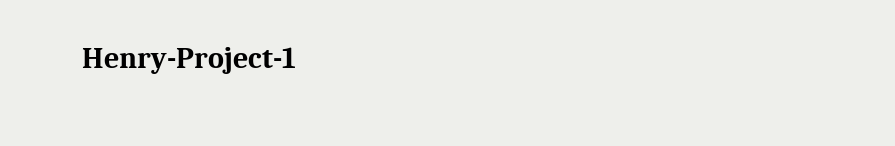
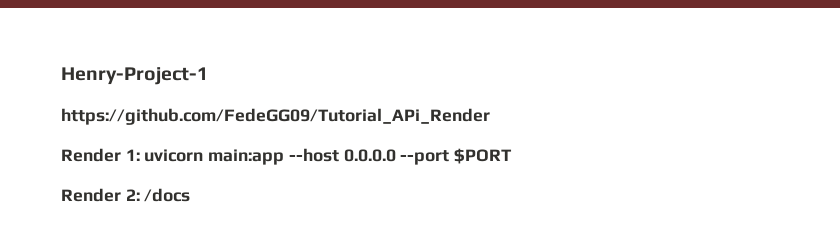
+ https://github.com/FedeGG09/Tutorial_APi_Render
+ Render 1: uvicorn main:app --host 0.0.0.0 --port $PORT
+ Render 2: /docs

